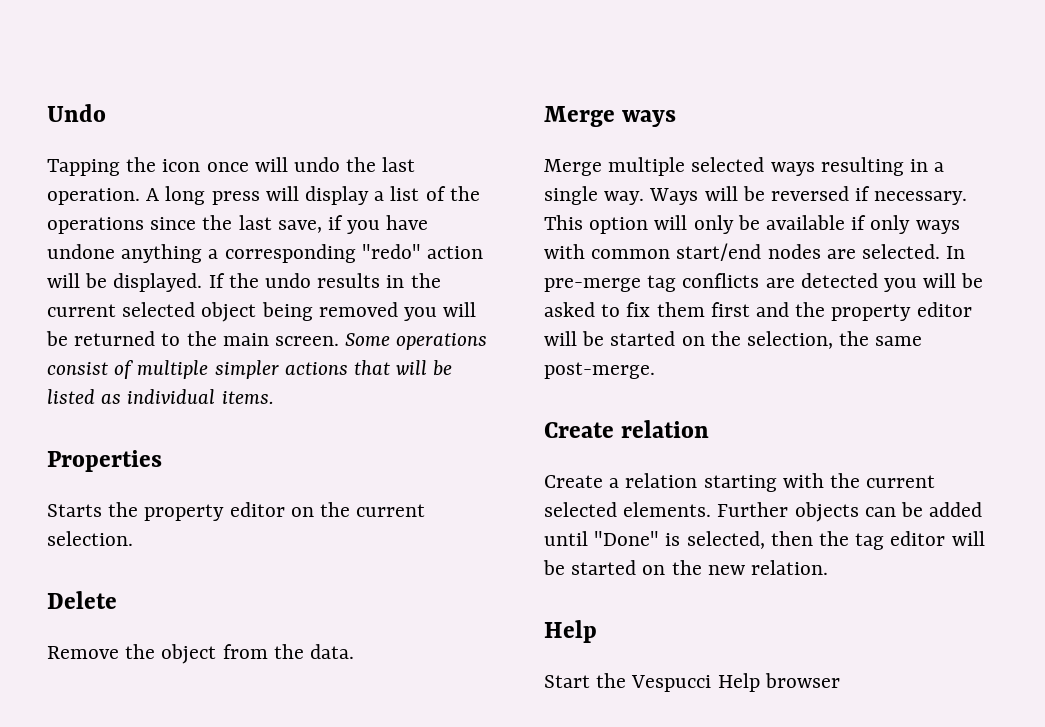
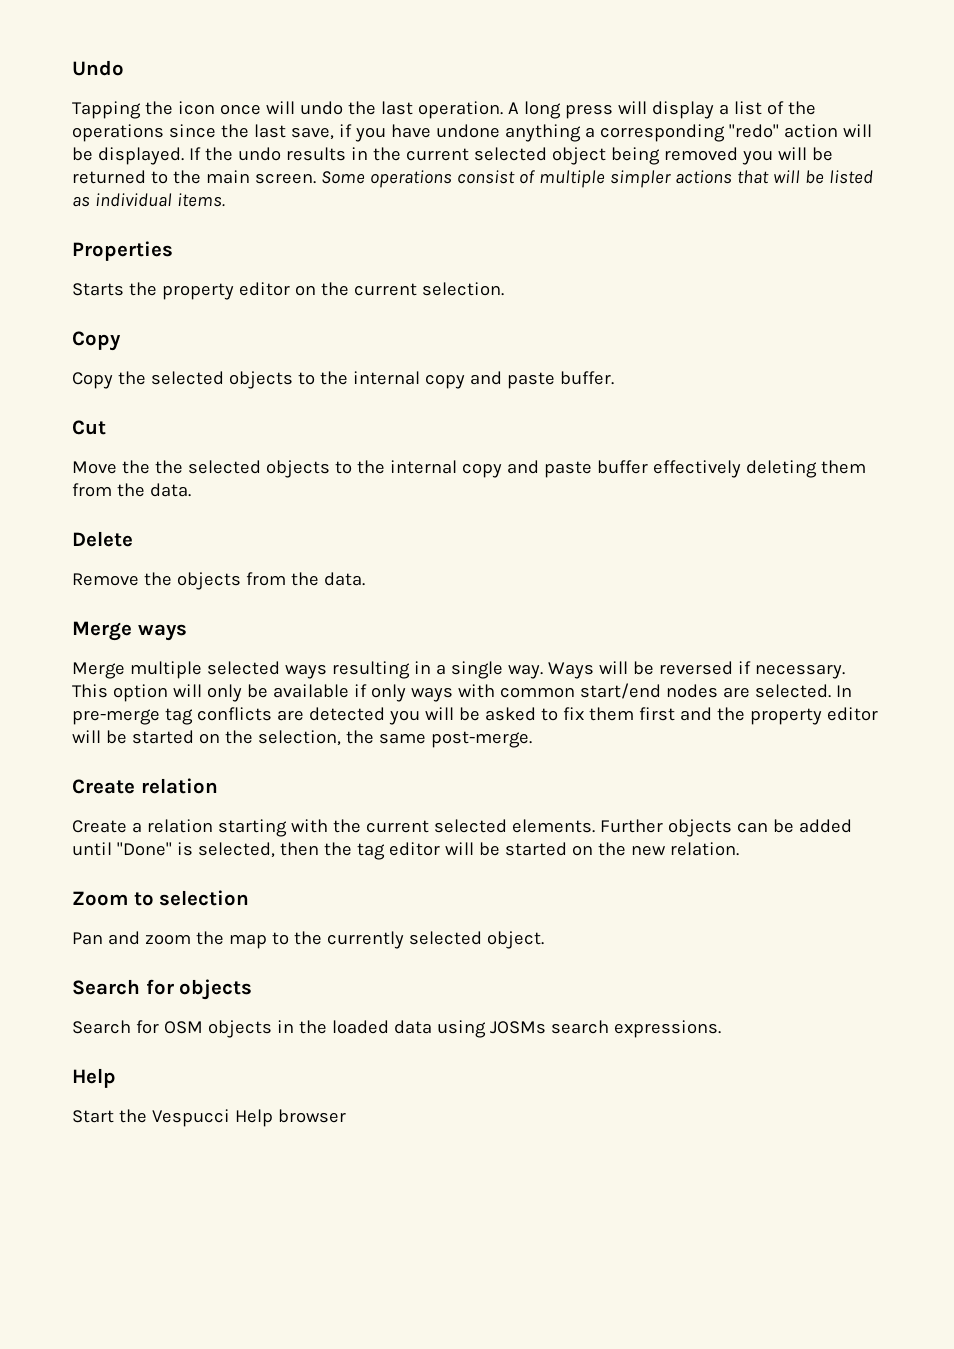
  Starts the property editor on the current selection.
+ Copy
+ Copy the selected objects to the internal copy and paste buffer.
+ Cut
+ Move the the selected objects to the internal copy and paste buffer effectively deleting them from the data.
- Remove the object from the data.
+ Remove the objects from the data.
+ Zoom to selection
+ Pan and zoom the map to the currently selected object.
+ Search for objects
+ Search for OSM objects in the loaded data using JOSMs search expressions.

